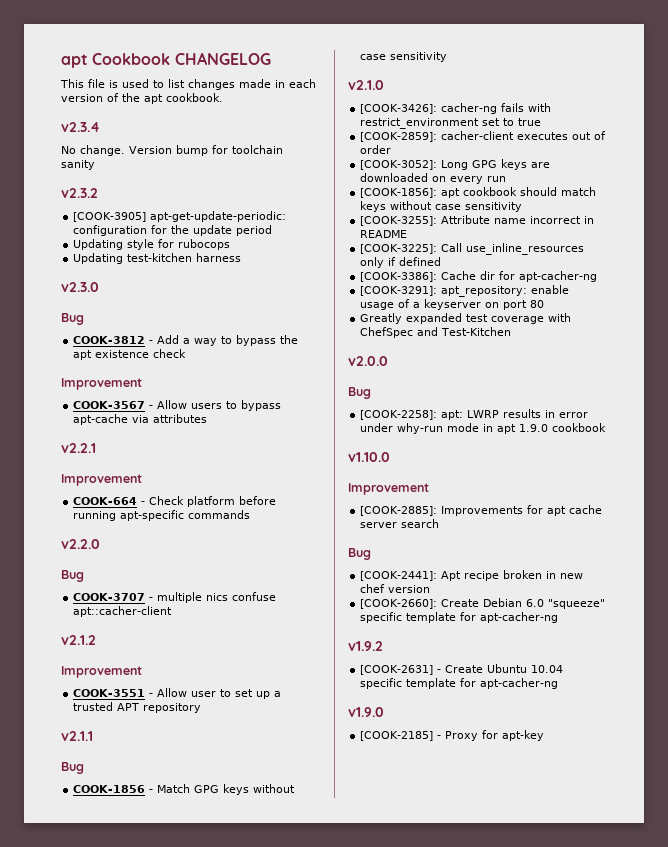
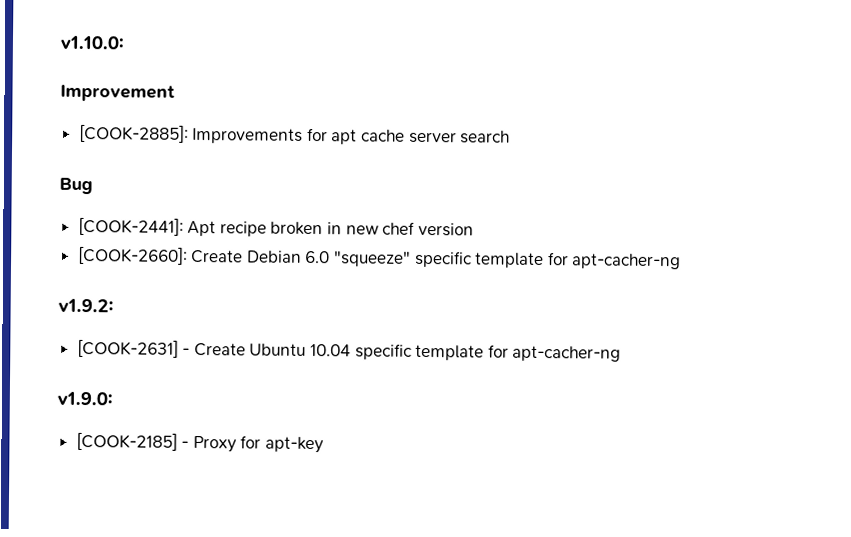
- apt Cookbook CHANGELOG
- This file is used to list changes made in each version of the apt cookbook.
- v2.3.4
- No change. Version bump for toolchain sanity
- v2.3.2
- [COOK-3905] apt-get-update-periodic: configuration for the update period
- Updating style for rubocops
- Updating test-kitchen harness
- v2.3.0
- Bug
- COOK-3812 - Add a way to bypass the apt existence check
- Improvement
- COOK-3567 - Allow users to bypass apt-cache via attributes
- v2.2.1
- Improvement
- COOK-664 - Check platform before running apt-specific commands
- v2.2.0
- Bug
- COOK-3707 - multiple nics confuse apt::cacher-client
- v2.1.2
- Improvement
- COOK-3551 - Allow user to set up a trusted APT repository
- v2.1.1
- Bug
- COOK-1856 - Match GPG keys without case sensitivity
- v2.1.0
- [COOK-3426]: cacher-ng fails with restrict_environment set to true
- [COOK-2859]: cacher-client executes out of order
- [COOK-3052]: Long GPG keys are downloaded on every run
- [COOK-1856]: apt cookbook should match keys without case sensitivity
- [COOK-3255]: Attribute name incorrect in README
- [COOK-3225]: Call use_inline_resources only if defined
- [COOK-3386]: Cache dir for apt-cacher-ng
- [COOK-3291]: apt_repository: enable usage of a keyserver on port 80
- Greatly expanded test coverage with ChefSpec and Test-Kitchen
- v2.0.0
- Bug
- [COOK-2258]: apt: LWRP results in error under why-run mode in apt 1.9.0 cookbook
- v1.10.0
+ v1.10.0:
- v1.9.2
+ v1.9.2:
- v1.9.0
+ v1.9.0:

